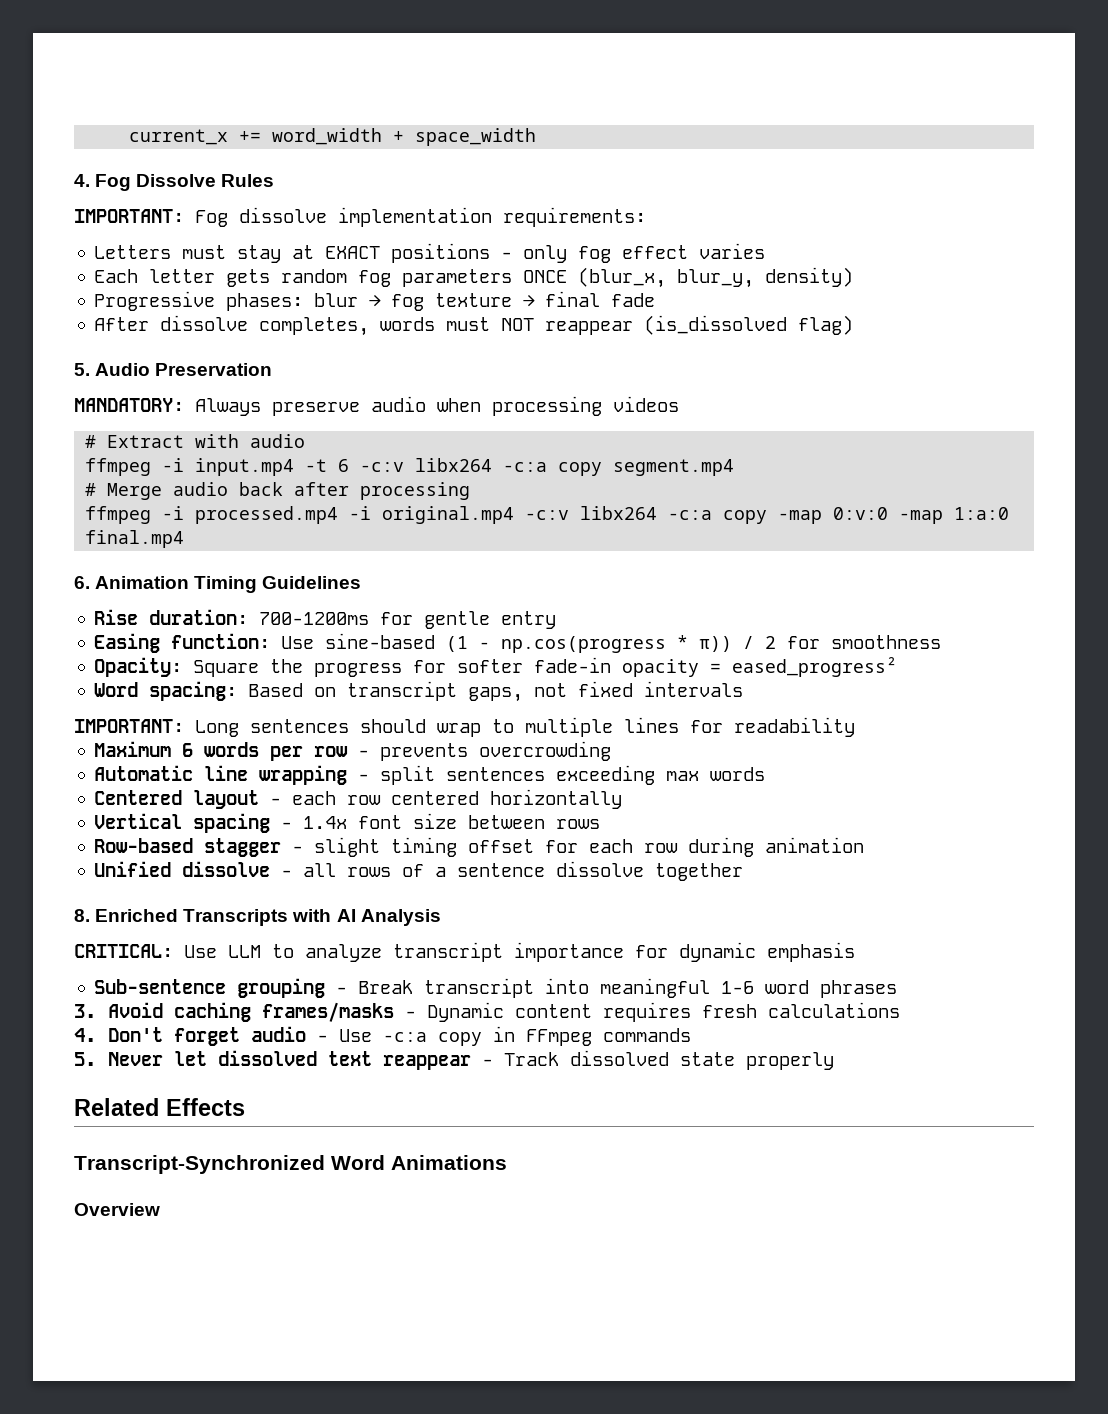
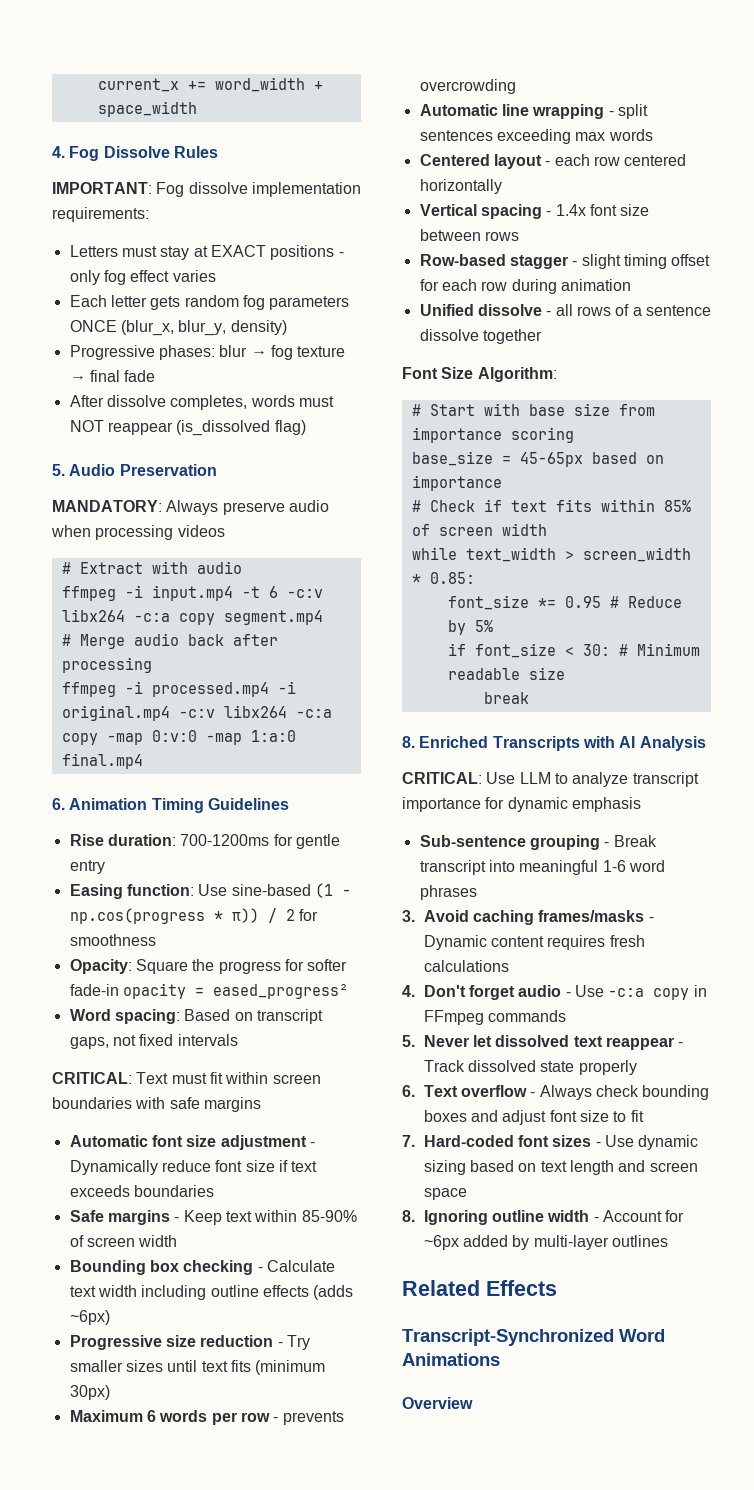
- IMPORTANT: Long sentences should wrap to multiple lines for readability
+ CRITICAL: Text must fit within screen boundaries with safe margins
+ Automatic font size adjustment - Dynamically reduce font size if text exceeds boundaries
+ Safe margins - Keep text within 85-90% of screen width
+ Bounding box checking - Calculate text width including outline effects (adds ~6px)
+ Progressive size reduction - Try smaller sizes until text fits (minimum 30px)
+ Font Size Algorithm:
+ # Start with base size from importance scoring
+ base_size = 45-65px based on importance
+ # Check if text fits within 85% of screen width
+ while text_width > screen_width * 0.85:
+ font_size *= 0.95 # Reduce by 5%
+ if font_size < 30: # Minimum readable size
+ break
+ 6. Text overflow - Always check bounding boxes and adjust font size to fit
+ 7. Hard-coded font sizes - Use dynamic sizing based on text length and screen space
+ 8. Ignoring outline width - Account for ~6px added by multi-layer outlines

